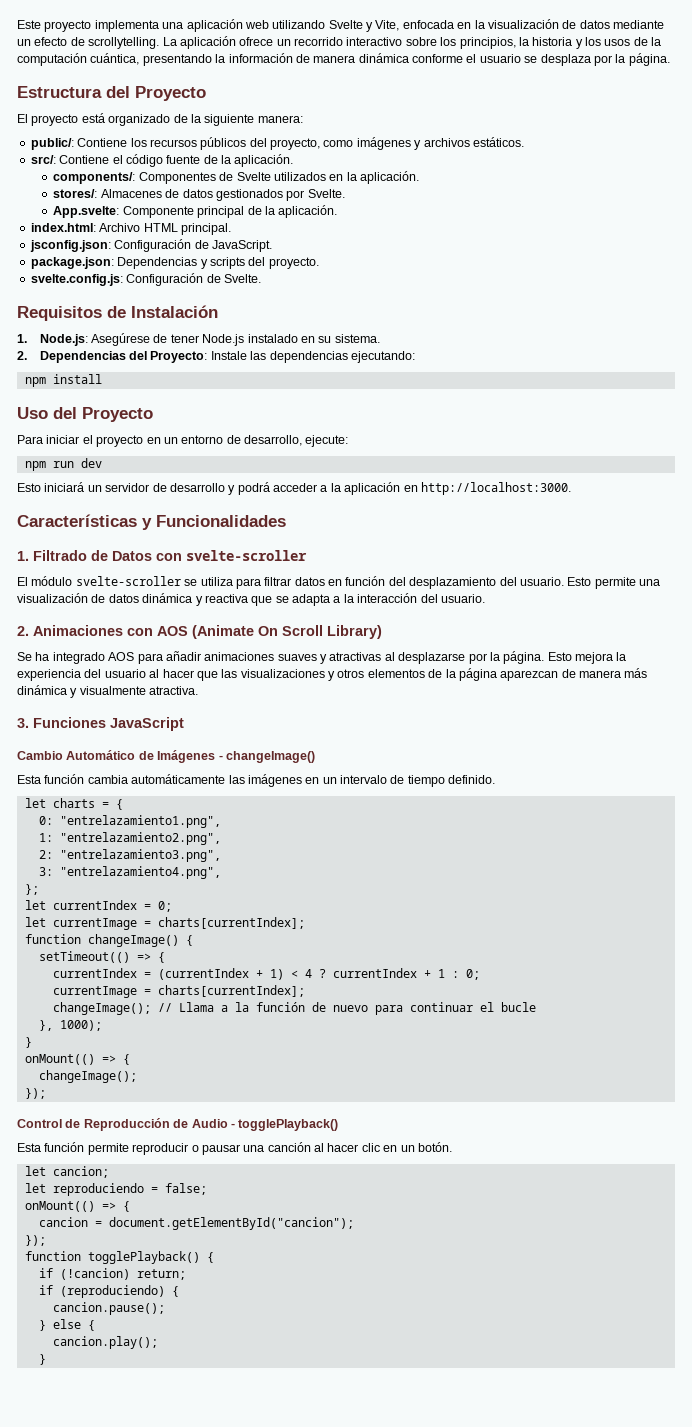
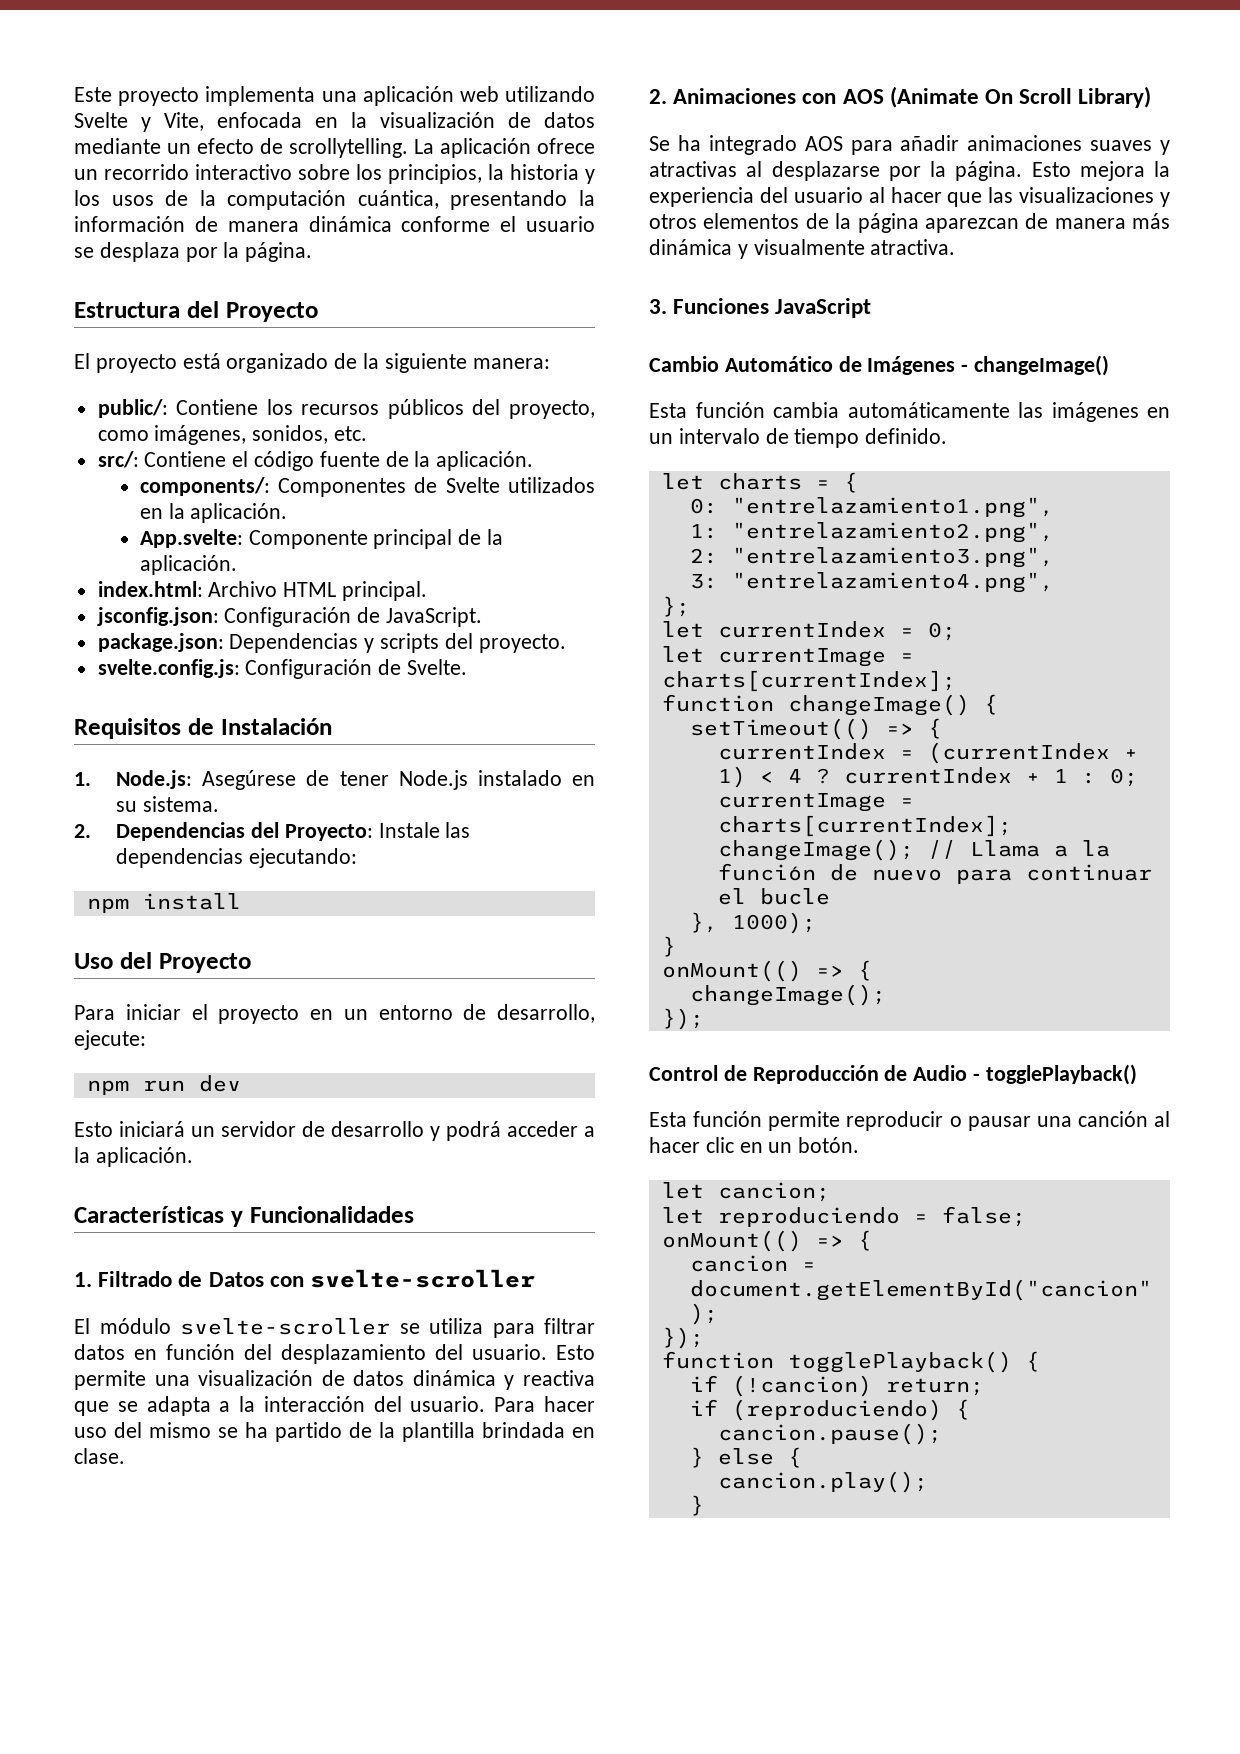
- public/: Contiene los recursos públicos del proyecto, como imágenes y archivos estáticos.
+ public/: Contiene los recursos públicos del proyecto, como imágenes, sonidos, etc.
- stores/: Almacenes de datos gestionados por Svelte.
- Esto iniciará un servidor de desarrollo y podrá acceder a la aplicación en http://localhost:3000.
+ Esto iniciará un servidor de desarrollo y podrá acceder a la aplicación.
+ Para hacer uso del mismo se ha partido de la plantilla brindada en clase.

